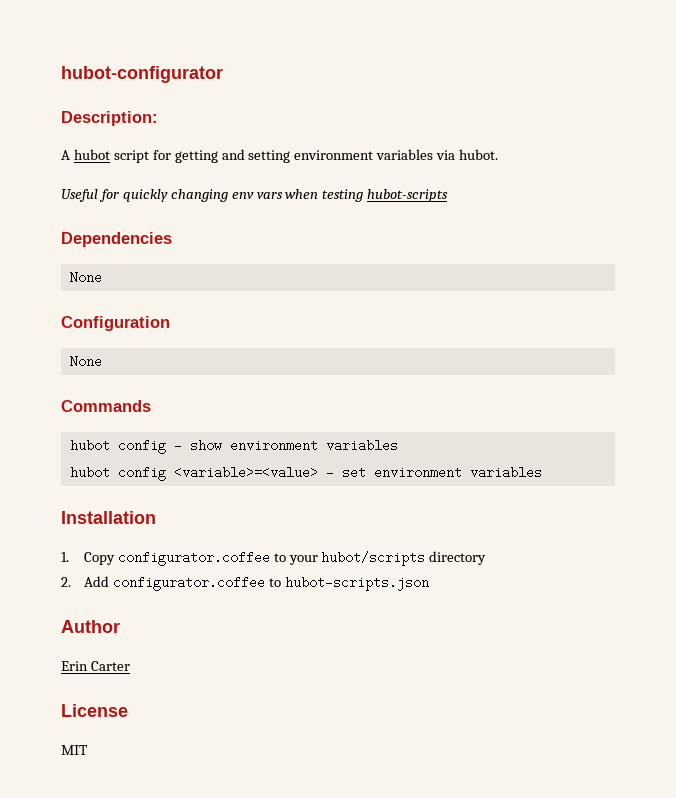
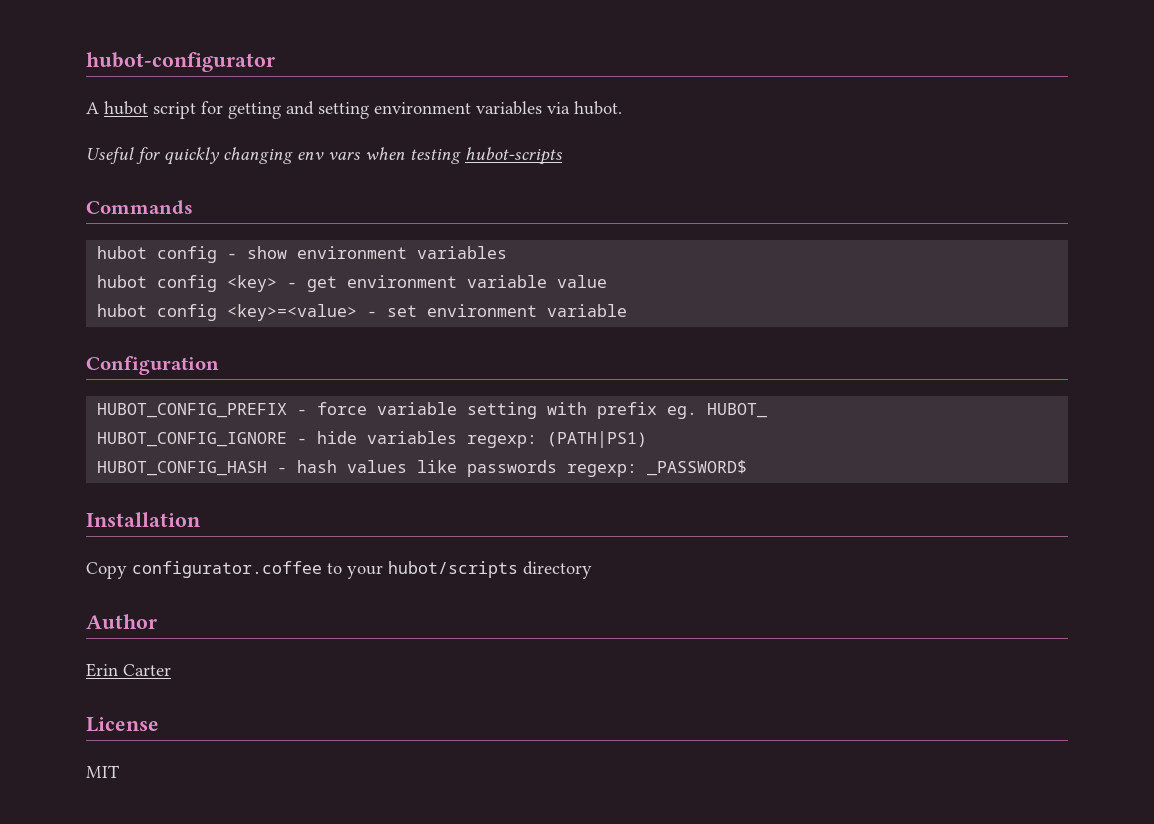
- Description:
- Dependencies
- None
- Configuration
- None
- hubot config <variable>=<value> - set environment variables
+ hubot config <key> - get environment variable value
+ hubot config <key>=<value> - set environment variable
+ Configuration
+ HUBOT_CONFIG_PREFIX - force variable setting with prefix eg. HUBOT_
+ HUBOT_CONFIG_IGNORE - hide variables regexp: (PATH|PS1)
+ HUBOT_CONFIG_HASH - hash values like passwords regexp: _PASSWORD$
- 1. Copy configurator.coffee to your hubot/scripts directory
+ Copy configurator.coffee to your hubot/scripts directory
- 2. Add configurator.coffee to hubot-scripts.json

